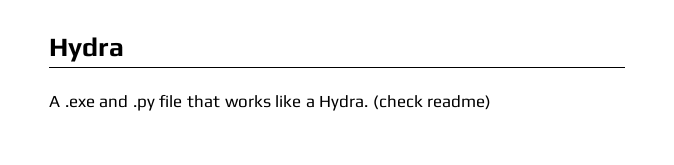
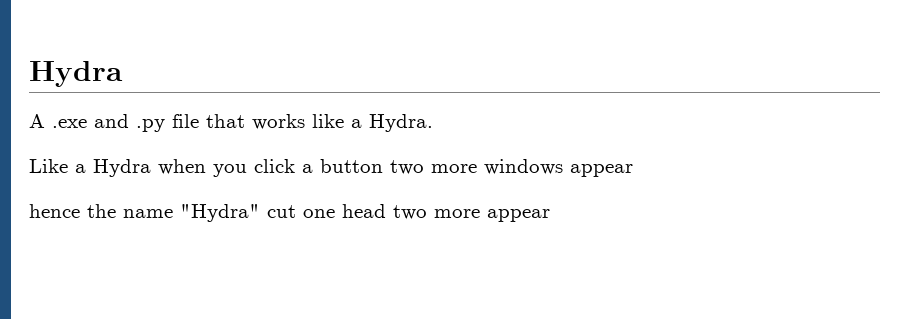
- A .exe and .py file that works like a Hydra. (check readme)
+ A .exe and .py file that works like a Hydra.
+ Like a Hydra when you click a button two more windows appear
+ hence the name "Hydra" cut one head two more appear

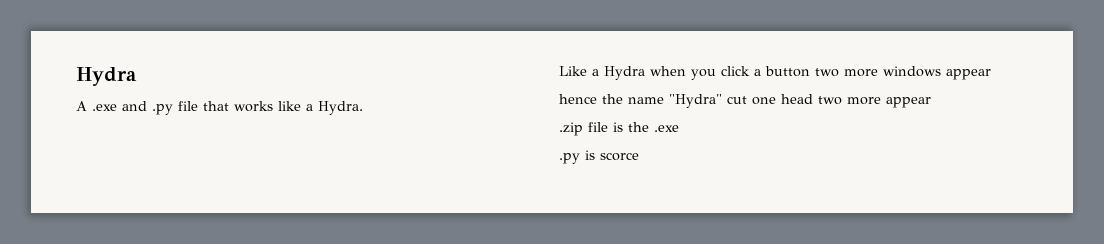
+ .zip file is the .exe
+ .py is scorce

